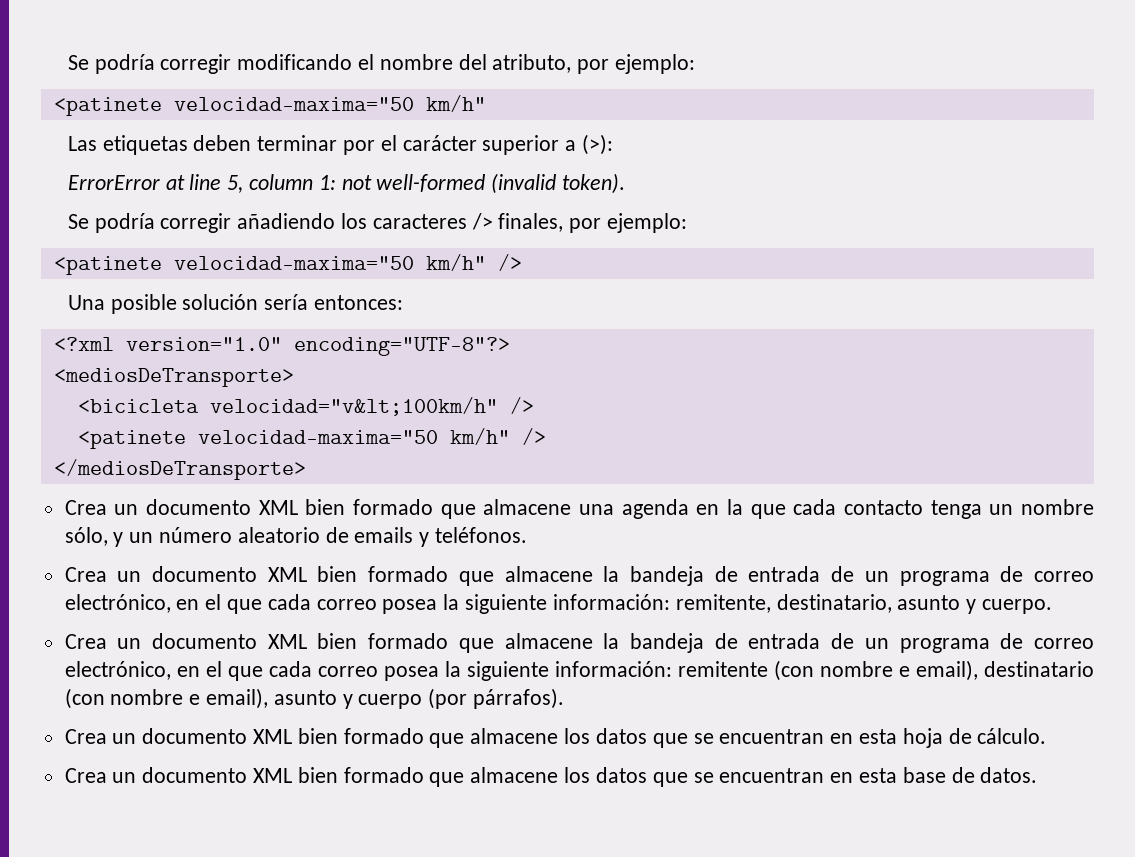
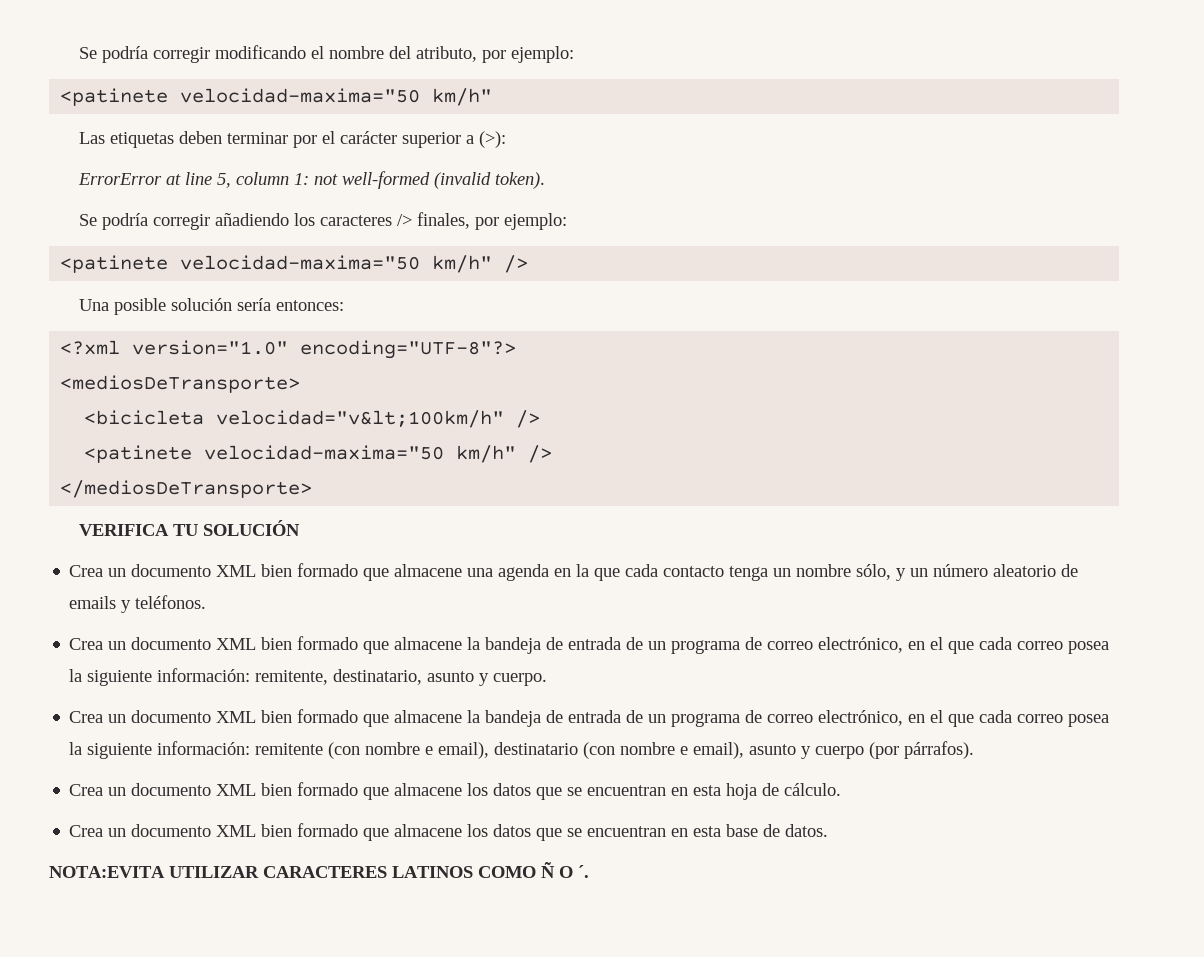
+ VERIFICA TU SOLUCIÓN
+ NOTA:EVITA UTILIZAR CARACTERES LATINOS COMO Ñ O ´.

